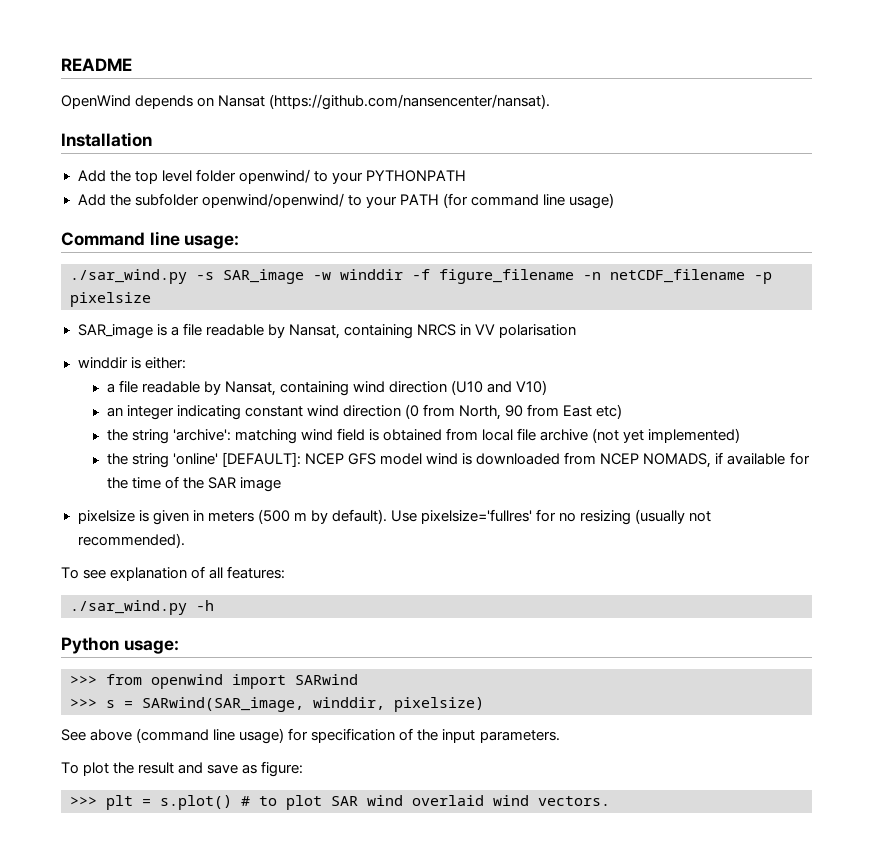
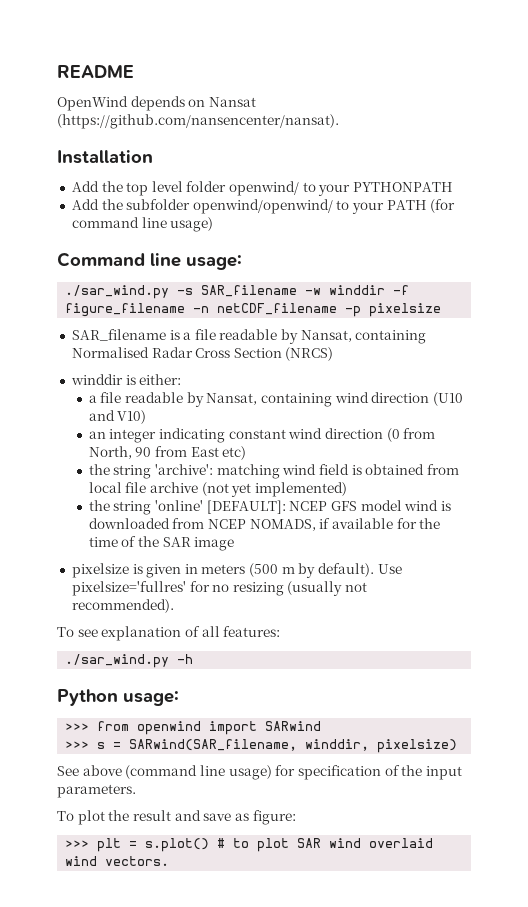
- ./sar_wind.py -s SAR_image -w winddir -f figure_filename -n netCDF_filename -p pixelsize
+ ./sar_wind.py -s SAR_filename -w winddir -f figure_filename -n netCDF_filename -p pixelsize
- SAR_image is a file readable by Nansat, containing NRCS in VV polarisation
+ SAR_filename is a file readable by Nansat, containing Normalised Radar Cross Section (NRCS)
- >>> s = SARwind(SAR_image, winddir, pixelsize)
+ >>> s = SARwind(SAR_filename, winddir, pixelsize)

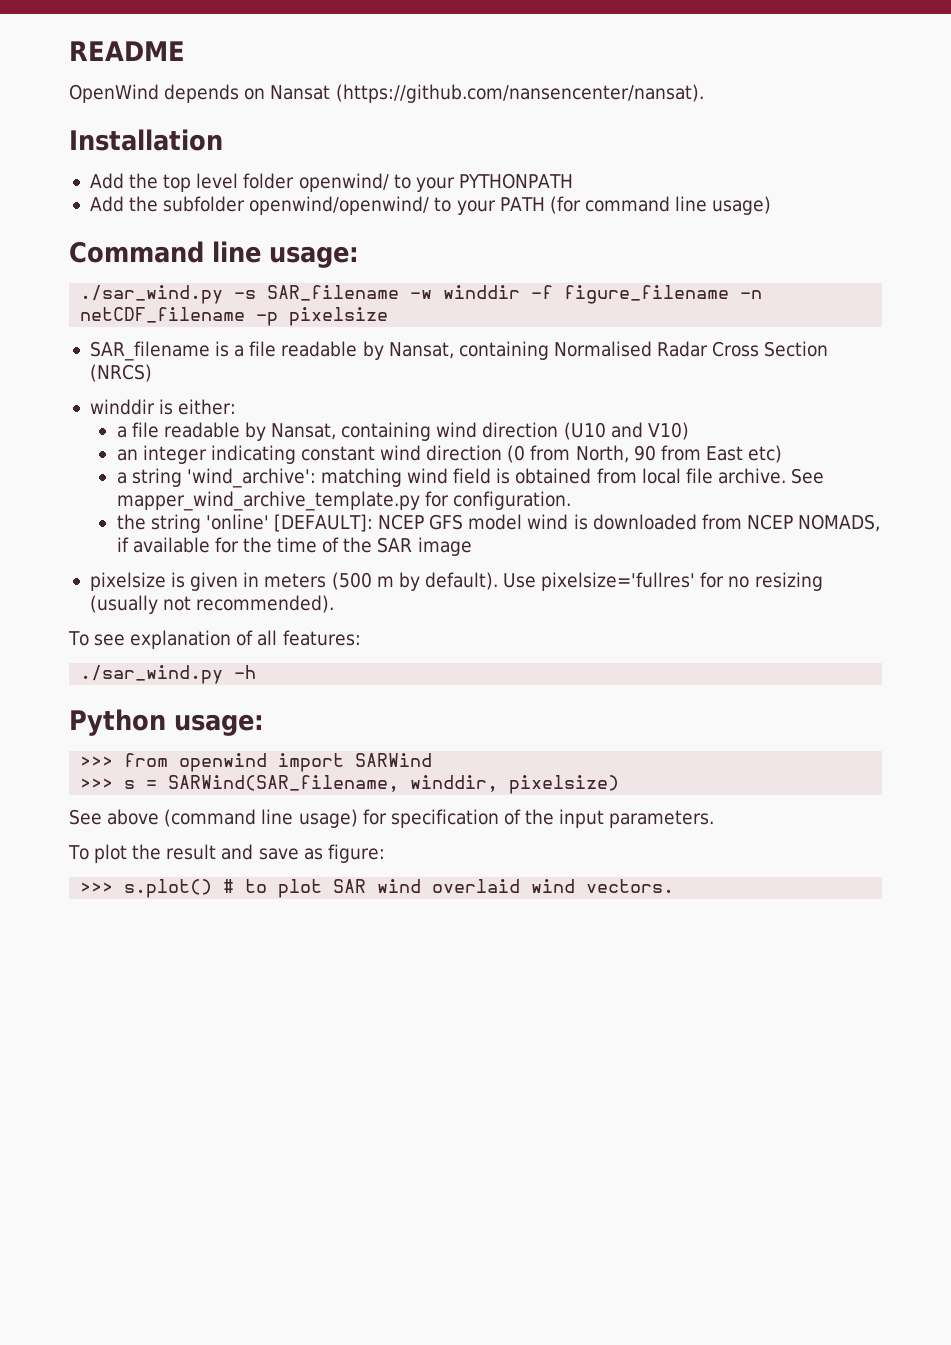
- the string 'archive': matching wind field is obtained from local file archive (not yet implemented)
+ a string 'wind_archive': matching wind field is obtained from local file archive. See mapper_wind_archive_template.py for configuration.
- >>> from openwind import SARwind
+ >>> from openwind import SARWind
- >>> s = SARwind(SAR_filename, winddir, pixelsize)
+ >>> s = SARWind(SAR_filename, winddir, pixelsize)
- >>> plt = s.plot() # to plot SAR wind overlaid wind vectors.
+ >>> s.plot() # to plot SAR wind overlaid wind vectors.

